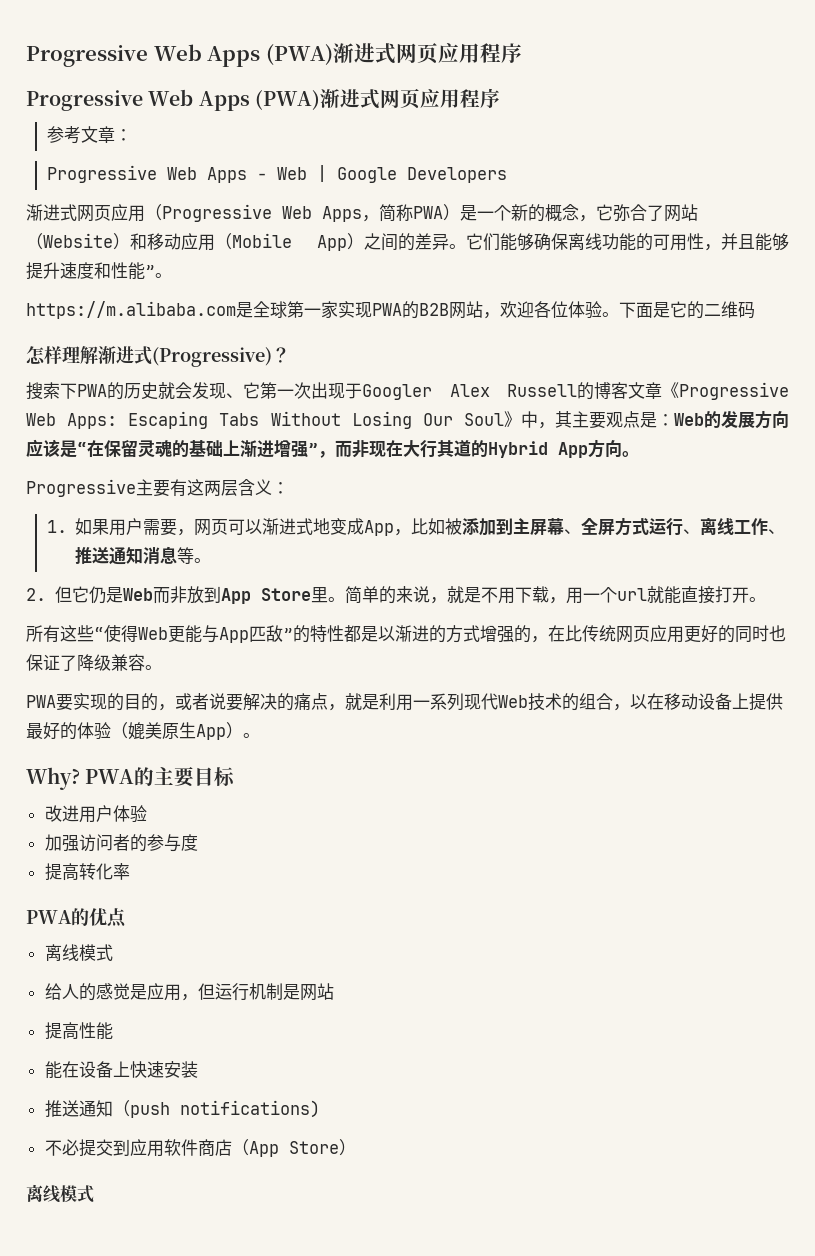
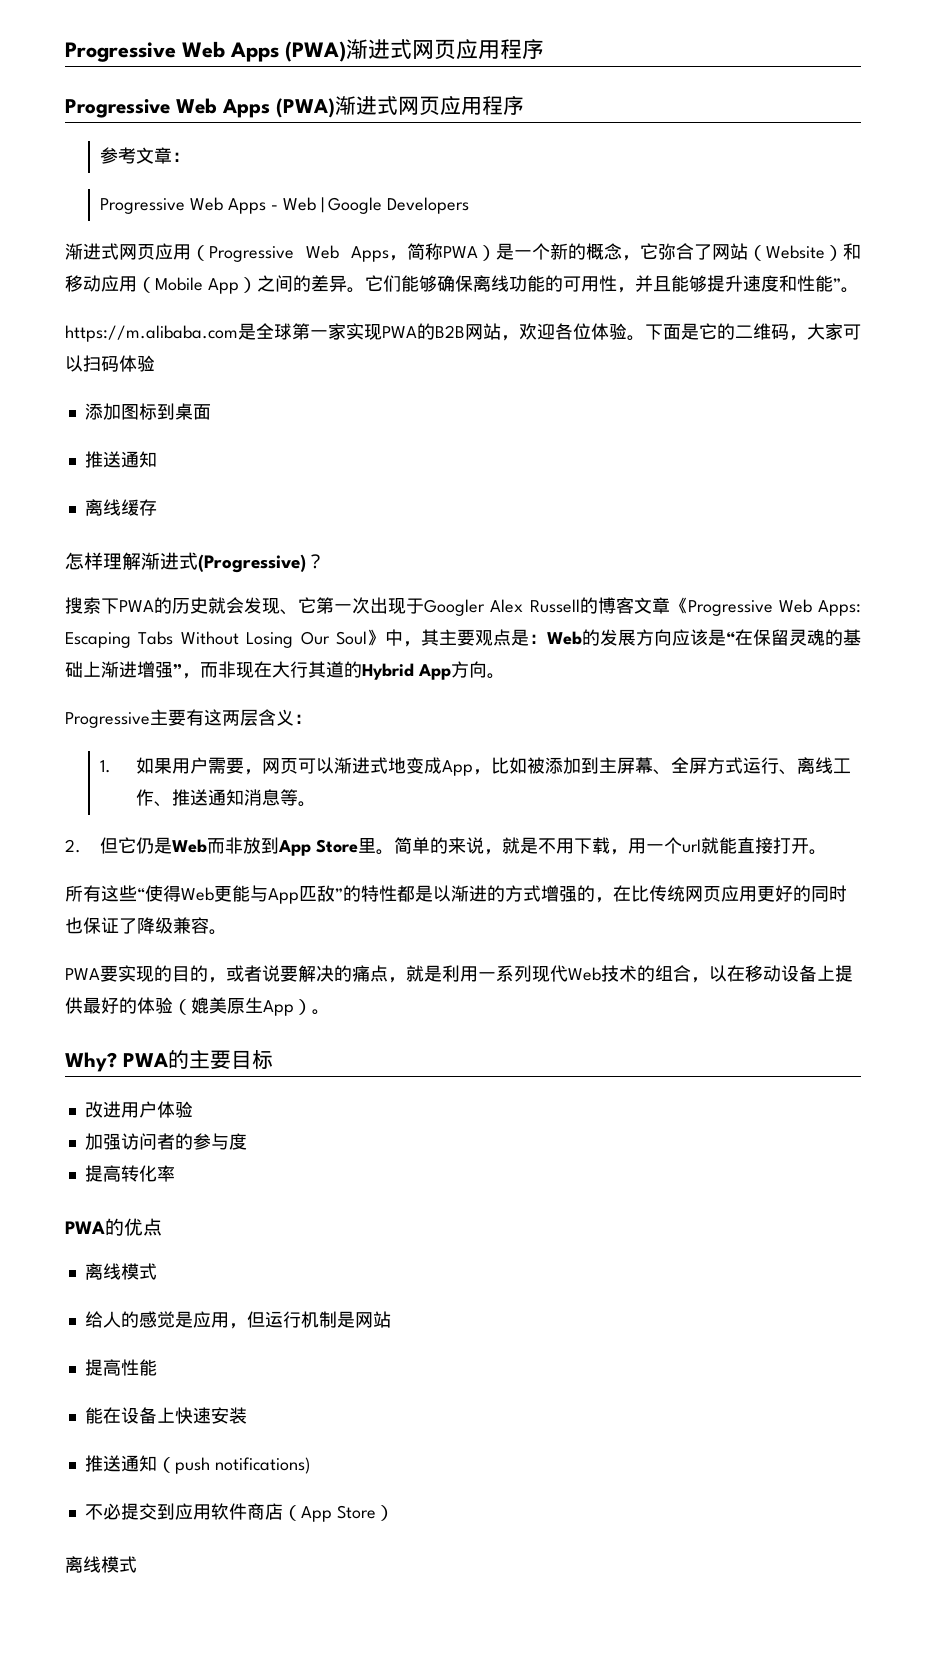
- 下面是它的二维码
+ 下面是它的二维码，大家可以扫码体验
+ 添加图标到桌面
+ 推送通知
+ 离线缓存

